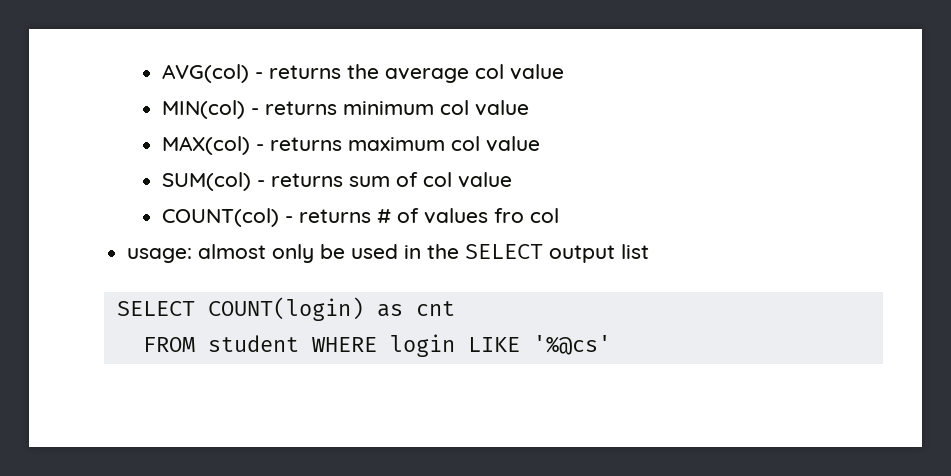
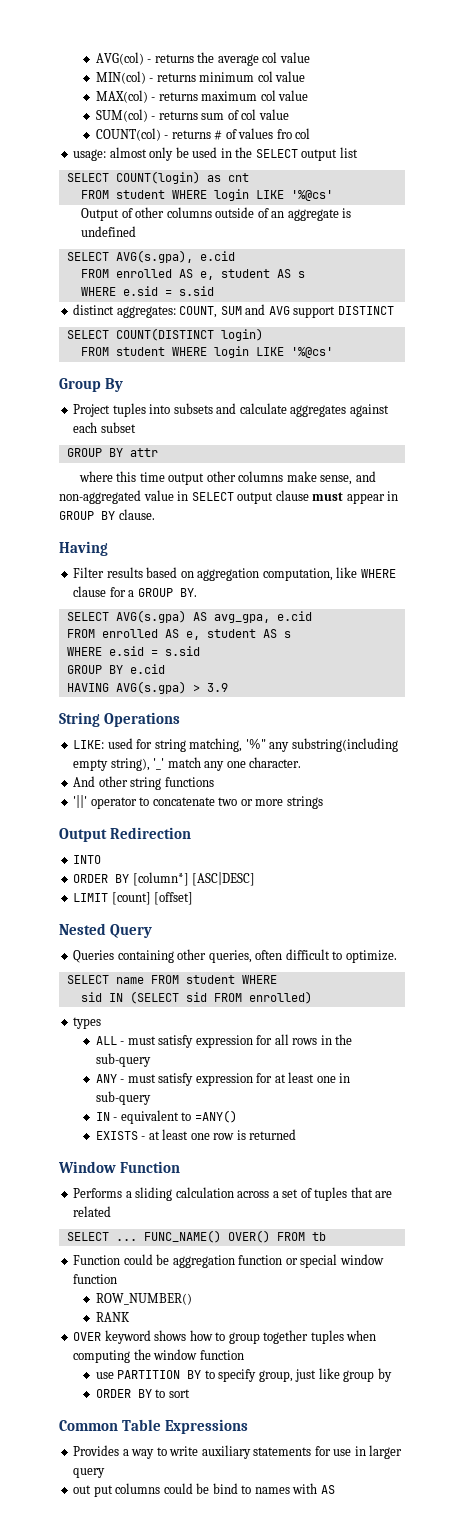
+ Output of other columns outside of an aggregate is undefined
+ SELECT AVG(s.gpa), e.cid
+ FROM enrolled AS e, student AS s
+ WHERE e.sid = s.sid
+ distinct aggregates: COUNT, SUM and AVG support DISTINCT
+ SELECT COUNT(DISTINCT login)
+ FROM student WHERE login LIKE '%@cs'
+ Group By
+ Project tuples into subsets and calculate aggregates against each subset
+ GROUP BY attr
+ where this time output other columns make sense, and non-aggregated value in SELECT output clause must appear in GROUP BY clause.
+ Having
+ Filter results based on aggregation computation, like WHERE clause for a GROUP BY.
+ SELECT AVG(s.gpa) AS avg_gpa, e.cid
+ FROM enrolled AS e, student AS s
+ WHERE e.sid = s.sid
+ GROUP BY e.cid
+ HAVING AVG(s.gpa) > 3.9
+ String Operations
+ LIKE: used for string matching, '%" any substring(including empty string), '_' match any one character.
+ And other string functions
+ '||' operator to concatenate two or more strings
+ Output Redirection
+ INTO
+ ORDER BY [column*] [ASC|DESC]
+ LIMIT [count] [offset]
+ Nested Query
+ Queries containing other queries, often difficult to optimize.
+ SELECT name FROM student WHERE
+ sid IN (SELECT sid FROM enrolled)
+ types
+ ALL - must satisfy expression for all rows in the sub-query
+ ANY - must satisfy expression for at least one in sub-query
+ IN - equivalent to =ANY()
+ EXISTS - at least one row is returned
+ Window Function
+ Performs a sliding calculation across a set of tuples that are related
+ SELECT ... FUNC_NAME() OVER() FROM tb
+ Function could be aggregation function or special window function
+ ROW_NUMBER()
+ RANK
+ OVER keyword shows how to group together tuples when computing the window function
+ use PARTITION BY to specify group, just like group by
+ ORDER BY to sort
+ Common Table Expressions
+ Provides a way to write auxiliary statements for use in larger query
+ out put columns could be bind to names with AS

